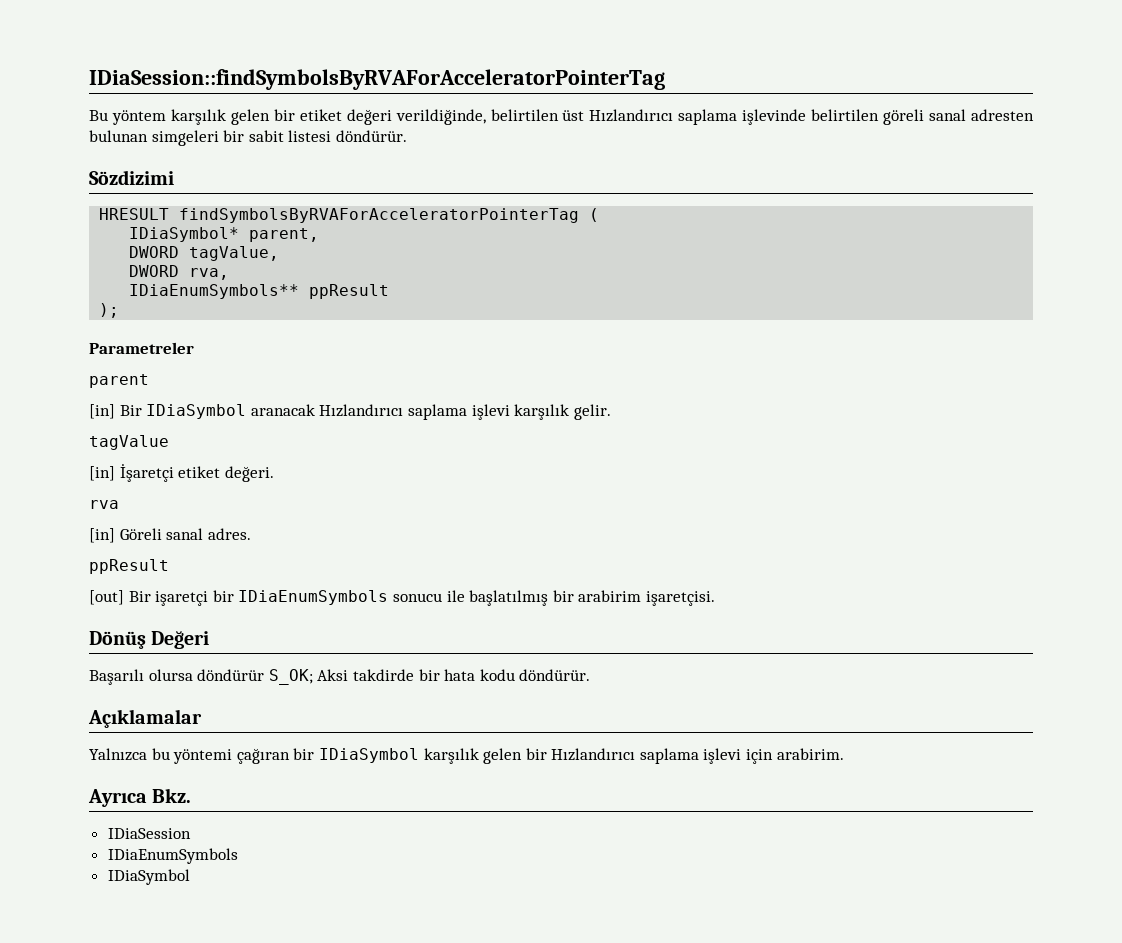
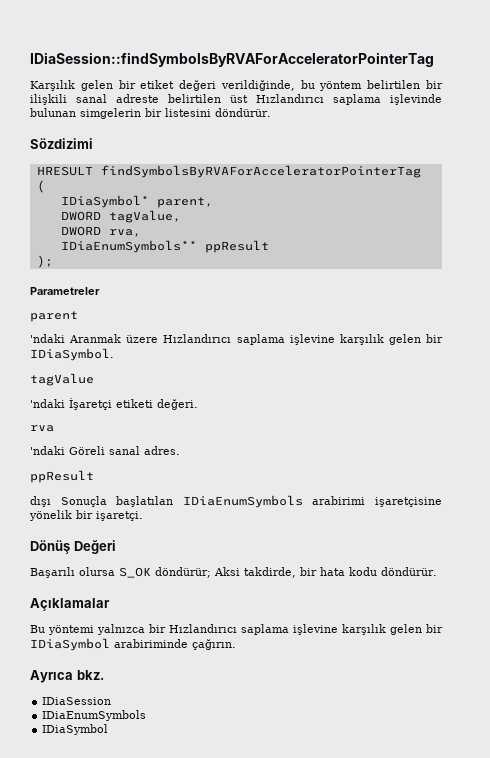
- Bu yöntem karşılık gelen bir etiket değeri verildiğinde, belirtilen üst Hızlandırıcı saplama işlevinde belirtilen göreli sanal adresten bulunan simgeleri bir sabit listesi döndürür.
+ Karşılık gelen bir etiket değeri verildiğinde, bu yöntem belirtilen bir ilişkili sanal adreste belirtilen üst Hızlandırıcı saplama işlevinde bulunan simgelerin bir listesini döndürür.
- [in] Bir IDiaSymbol aranacak Hızlandırıcı saplama işlevi karşılık gelir.
+ 'ndaki Aranmak üzere Hızlandırıcı saplama işlevine karşılık gelen bir IDiaSymbol.
  tagValue
- [in] İşaretçi etiket değeri.
+ 'ndaki İşaretçi etiketi değeri.
- [in] Göreli sanal adres.
+ 'ndaki Göreli sanal adres.
- [out] Bir işaretçi bir IDiaEnumSymbols sonucu ile başlatılmış bir arabirim işaretçisi.
+ dışı Sonuçla başlatılan IDiaEnumSymbols arabirimi işaretçisine yönelik bir işaretçi.
- Başarılı olursa döndürür S_OK; Aksi takdirde bir hata kodu döndürür.
+ Başarılı olursa S_OK döndürür; Aksi takdirde, bir hata kodu döndürür.
- Yalnızca bu yöntemi çağıran bir IDiaSymbol karşılık gelen bir Hızlandırıcı saplama işlevi için arabirim.
+ Bu yöntemi yalnızca bir Hızlandırıcı saplama işlevine karşılık gelen bir IDiaSymbol arabiriminde çağırın.
- Ayrıca Bkz.
+ Ayrıca bkz.

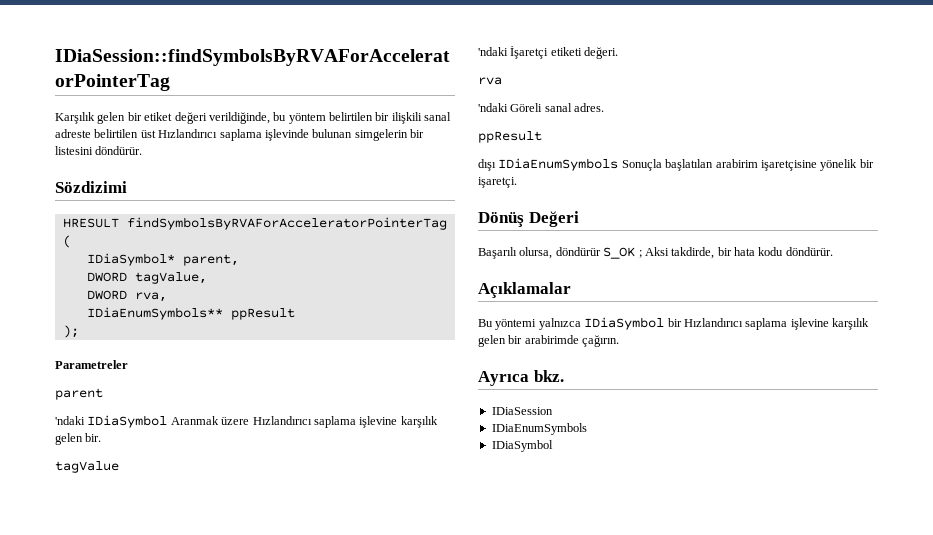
- 'ndaki Aranmak üzere Hızlandırıcı saplama işlevine karşılık gelen bir IDiaSymbol.
+ 'ndaki IDiaSymbol Aranmak üzere Hızlandırıcı saplama işlevine karşılık gelen bir.
- dışı Sonuçla başlatılan IDiaEnumSymbols arabirimi işaretçisine yönelik bir işaretçi.
+ dışı IDiaEnumSymbols Sonuçla başlatılan arabirim işaretçisine yönelik bir işaretçi.
- Başarılı olursa S_OK döndürür; Aksi takdirde, bir hata kodu döndürür.
+ Başarılı olursa, döndürür S_OK ; Aksi takdirde, bir hata kodu döndürür.
- Bu yöntemi yalnızca bir Hızlandırıcı saplama işlevine karşılık gelen bir IDiaSymbol arabiriminde çağırın.
+ Bu yöntemi yalnızca IDiaSymbol bir Hızlandırıcı saplama işlevine karşılık gelen bir arabirimde çağırın.

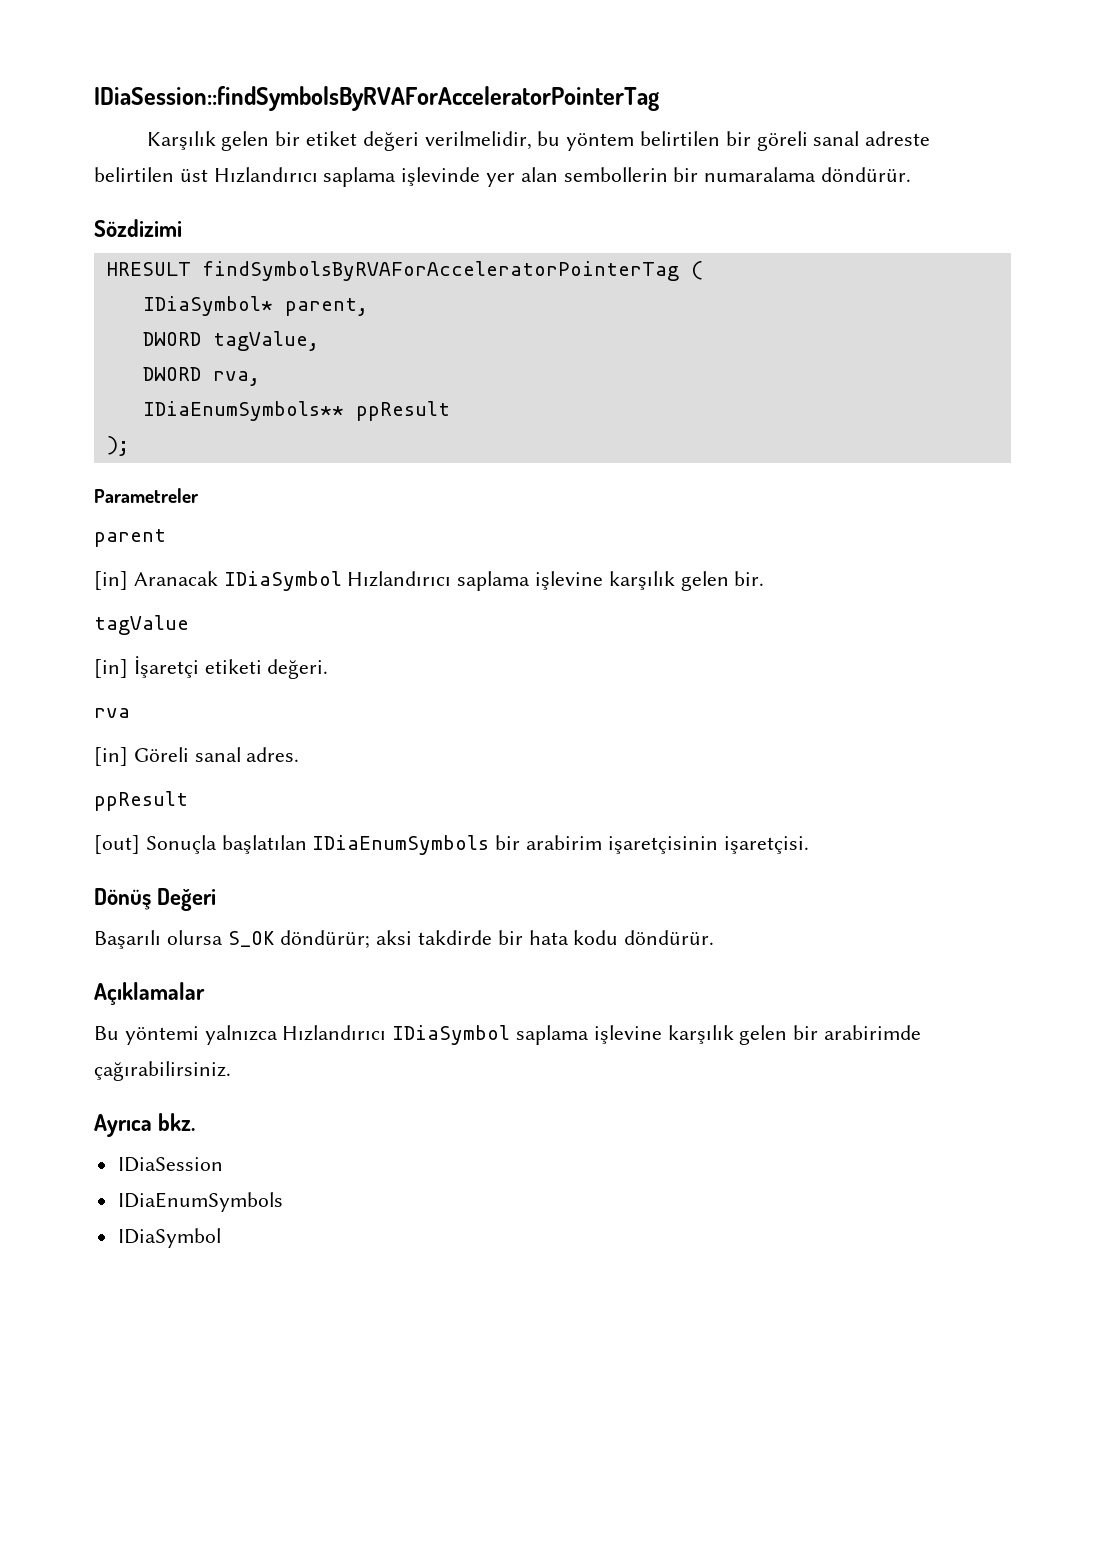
- Karşılık gelen bir etiket değeri verildiğinde, bu yöntem belirtilen bir ilişkili sanal adreste belirtilen üst Hızlandırıcı saplama işlevinde bulunan simgelerin bir listesini döndürür.
+ Karşılık gelen bir etiket değeri verilmelidir, bu yöntem belirtilen bir göreli sanal adreste belirtilen üst Hızlandırıcı saplama işlevinde yer alan sembollerin bir numaralama döndürür.
- 'ndaki IDiaSymbol Aranmak üzere Hızlandırıcı saplama işlevine karşılık gelen bir.
+ [in] Aranacak IDiaSymbol Hızlandırıcı saplama işlevine karşılık gelen bir.
- 'ndaki İşaretçi etiketi değeri.
+ [in] İşaretçi etiketi değeri.
- 'ndaki Göreli sanal adres.
+ [in] Göreli sanal adres.
- dışı IDiaEnumSymbols Sonuçla başlatılan arabirim işaretçisine yönelik bir işaretçi.
+ [out] Sonuçla başlatılan IDiaEnumSymbols bir arabirim işaretçisinin işaretçisi.
  Dönüş Değeri
- Başarılı olursa, döndürür S_OK ; Aksi takdirde, bir hata kodu döndürür.
+ Başarılı olursa S_OK döndürür; aksi takdirde bir hata kodu döndürür.
- Bu yöntemi yalnızca IDiaSymbol bir Hızlandırıcı saplama işlevine karşılık gelen bir arabirimde çağırın.
+ Bu yöntemi yalnızca Hızlandırıcı IDiaSymbol saplama işlevine karşılık gelen bir arabirimde çağırabilirsiniz.

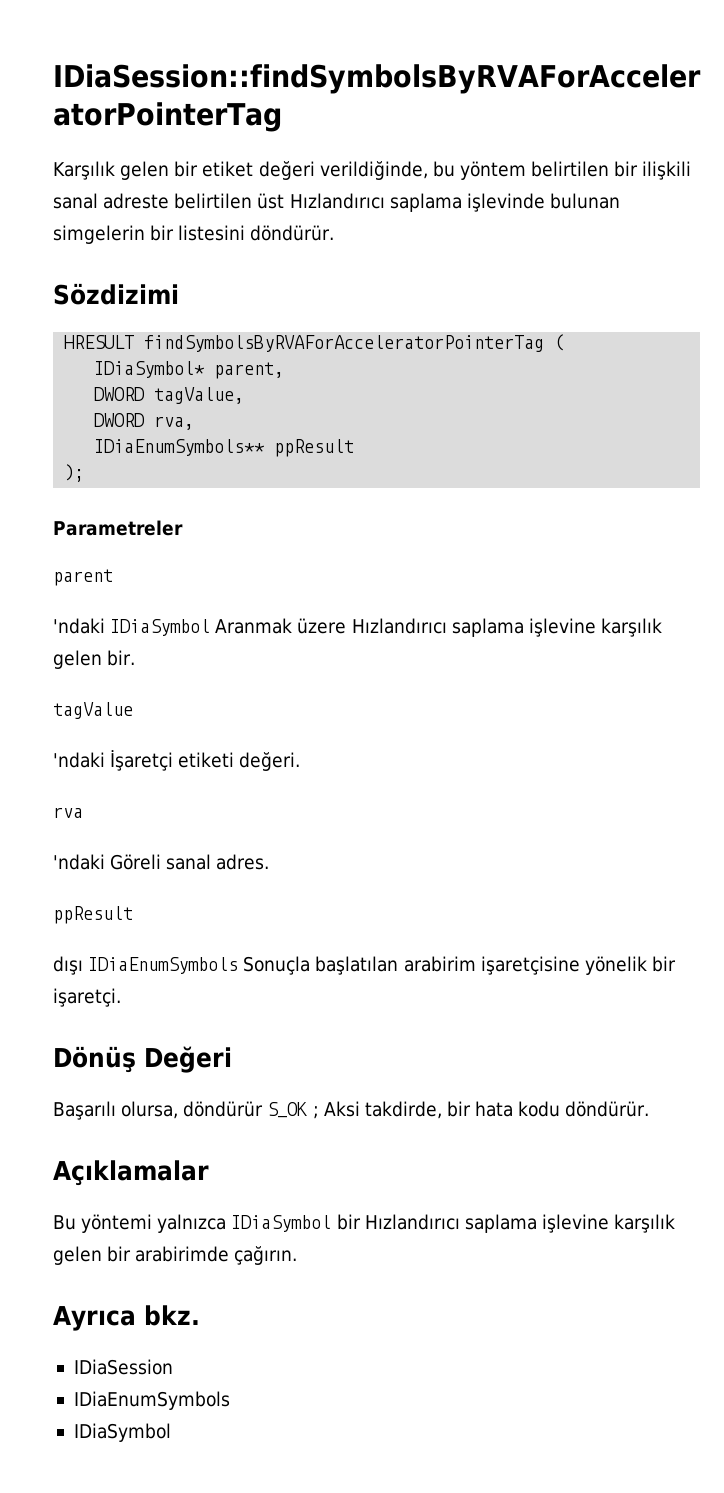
- Karşılık gelen bir etiket değeri verilmelidir, bu yöntem belirtilen bir göreli sanal adreste belirtilen üst Hızlandırıcı saplama işlevinde yer alan sembollerin bir numaralama döndürür.
+ Karşılık gelen bir etiket değeri verildiğinde, bu yöntem belirtilen bir ilişkili sanal adreste belirtilen üst Hızlandırıcı saplama işlevinde bulunan simgelerin bir listesini döndürür.
- [in] Aranacak IDiaSymbol Hızlandırıcı saplama işlevine karşılık gelen bir.
+ 'ndaki IDiaSymbol Aranmak üzere Hızlandırıcı saplama işlevine karşılık gelen bir.
- [in] İşaretçi etiketi değeri.
+ 'ndaki İşaretçi etiketi değeri.
- [in] Göreli sanal adres.
+ 'ndaki Göreli sanal adres.
- [out] Sonuçla başlatılan IDiaEnumSymbols bir arabirim işaretçisinin işaretçisi.
+ dışı IDiaEnumSymbols Sonuçla başlatılan arabirim işaretçisine yönelik bir işaretçi.
  Dönüş Değeri
- Başarılı olursa S_OK döndürür; aksi takdirde bir hata kodu döndürür.
+ Başarılı olursa, döndürür S_OK ; Aksi takdirde, bir hata kodu döndürür.
- Bu yöntemi yalnızca Hızlandırıcı IDiaSymbol saplama işlevine karşılık gelen bir arabirimde çağırabilirsiniz.
+ Bu yöntemi yalnızca IDiaSymbol bir Hızlandırıcı saplama işlevine karşılık gelen bir arabirimde çağırın.

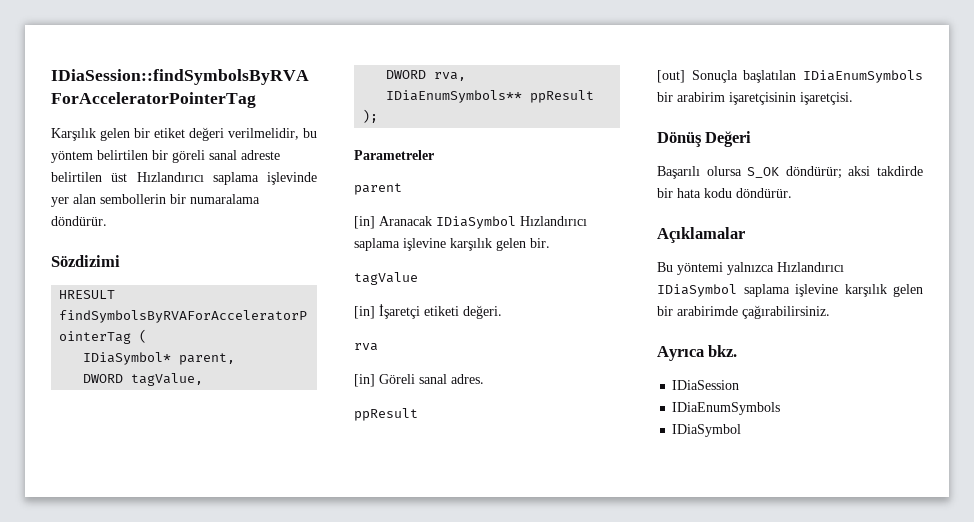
- Karşılık gelen bir etiket değeri verildiğinde, bu yöntem belirtilen bir ilişkili sanal adreste belirtilen üst Hızlandırıcı saplama işlevinde bulunan simgelerin bir listesini döndürür.
+ Karşılık gelen bir etiket değeri verilmelidir, bu yöntem belirtilen bir göreli sanal adreste belirtilen üst Hızlandırıcı saplama işlevinde yer alan sembollerin bir numaralama döndürür.
- 'ndaki IDiaSymbol Aranmak üzere Hızlandırıcı saplama işlevine karşılık gelen bir.
+ [in] Aranacak IDiaSymbol Hızlandırıcı saplama işlevine karşılık gelen bir.
- 'ndaki İşaretçi etiketi değeri.
+ [in] İşaretçi etiketi değeri.
- 'ndaki Göreli sanal adres.
+ [in] Göreli sanal adres.
- dışı IDiaEnumSymbols Sonuçla başlatılan arabirim işaretçisine yönelik bir işaretçi.
+ [out] Sonuçla başlatılan IDiaEnumSymbols bir arabirim işaretçisinin işaretçisi.
  Dönüş Değeri
- Başarılı olursa, döndürür S_OK ; Aksi takdirde, bir hata kodu döndürür.
+ Başarılı olursa S_OK döndürür; aksi takdirde bir hata kodu döndürür.
- Bu yöntemi yalnızca IDiaSymbol bir Hızlandırıcı saplama işlevine karşılık gelen bir arabirimde çağırın.
+ Bu yöntemi yalnızca Hızlandırıcı IDiaSymbol saplama işlevine karşılık gelen bir arabirimde çağırabilirsiniz.

